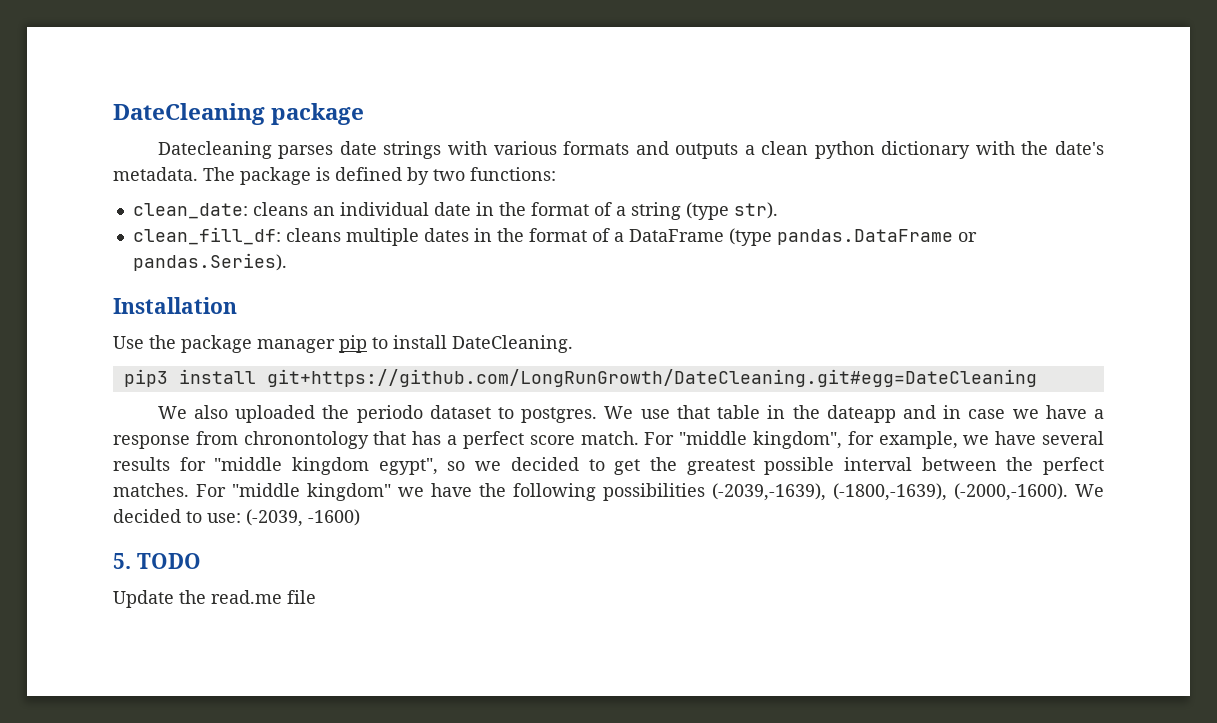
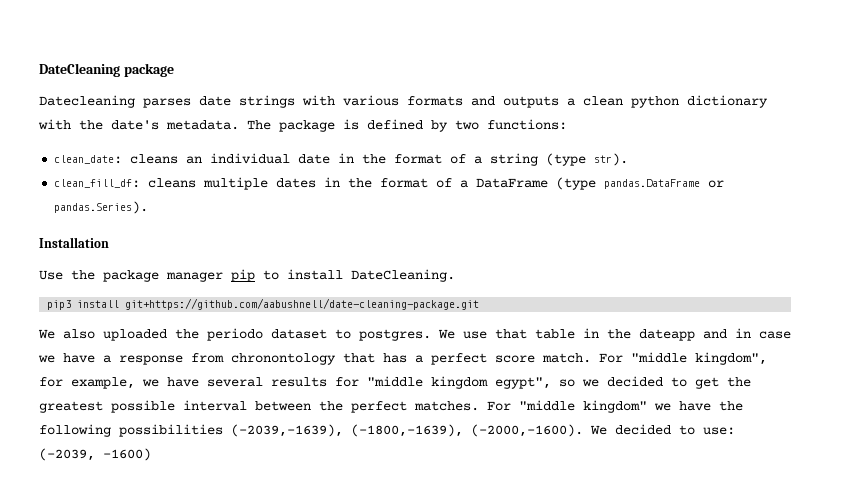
- pip3 install git+https://github.com/LongRunGrowth/DateCleaning.git#egg=DateCleaning
+ pip3 install git+https://github.com/aabushnell/date-cleaning-package.git
- 5. TODO
- Update the read.me file

